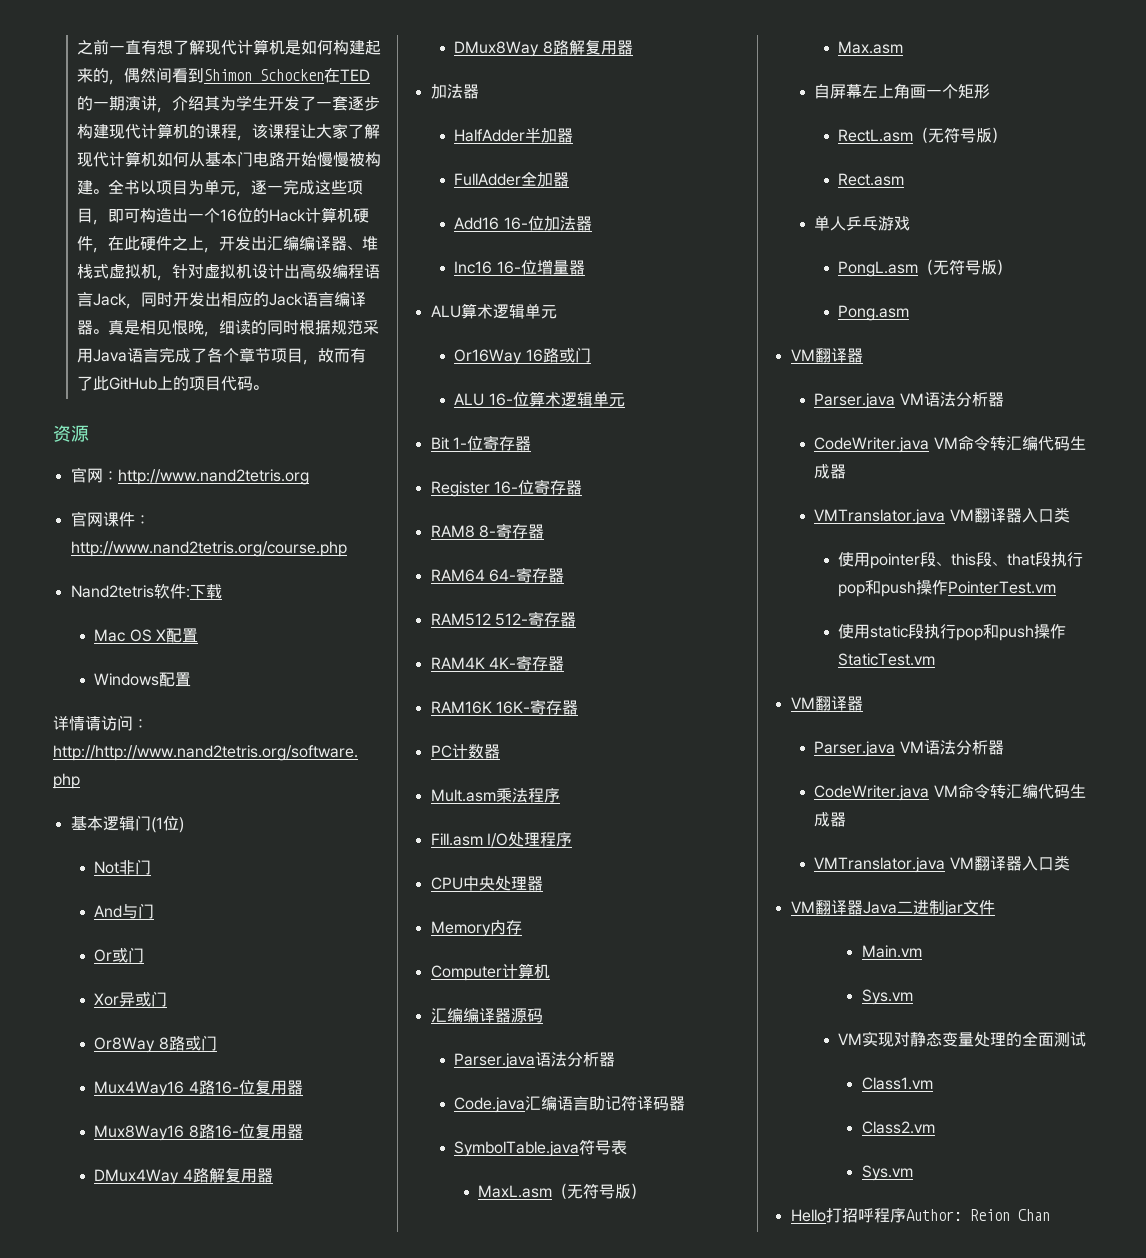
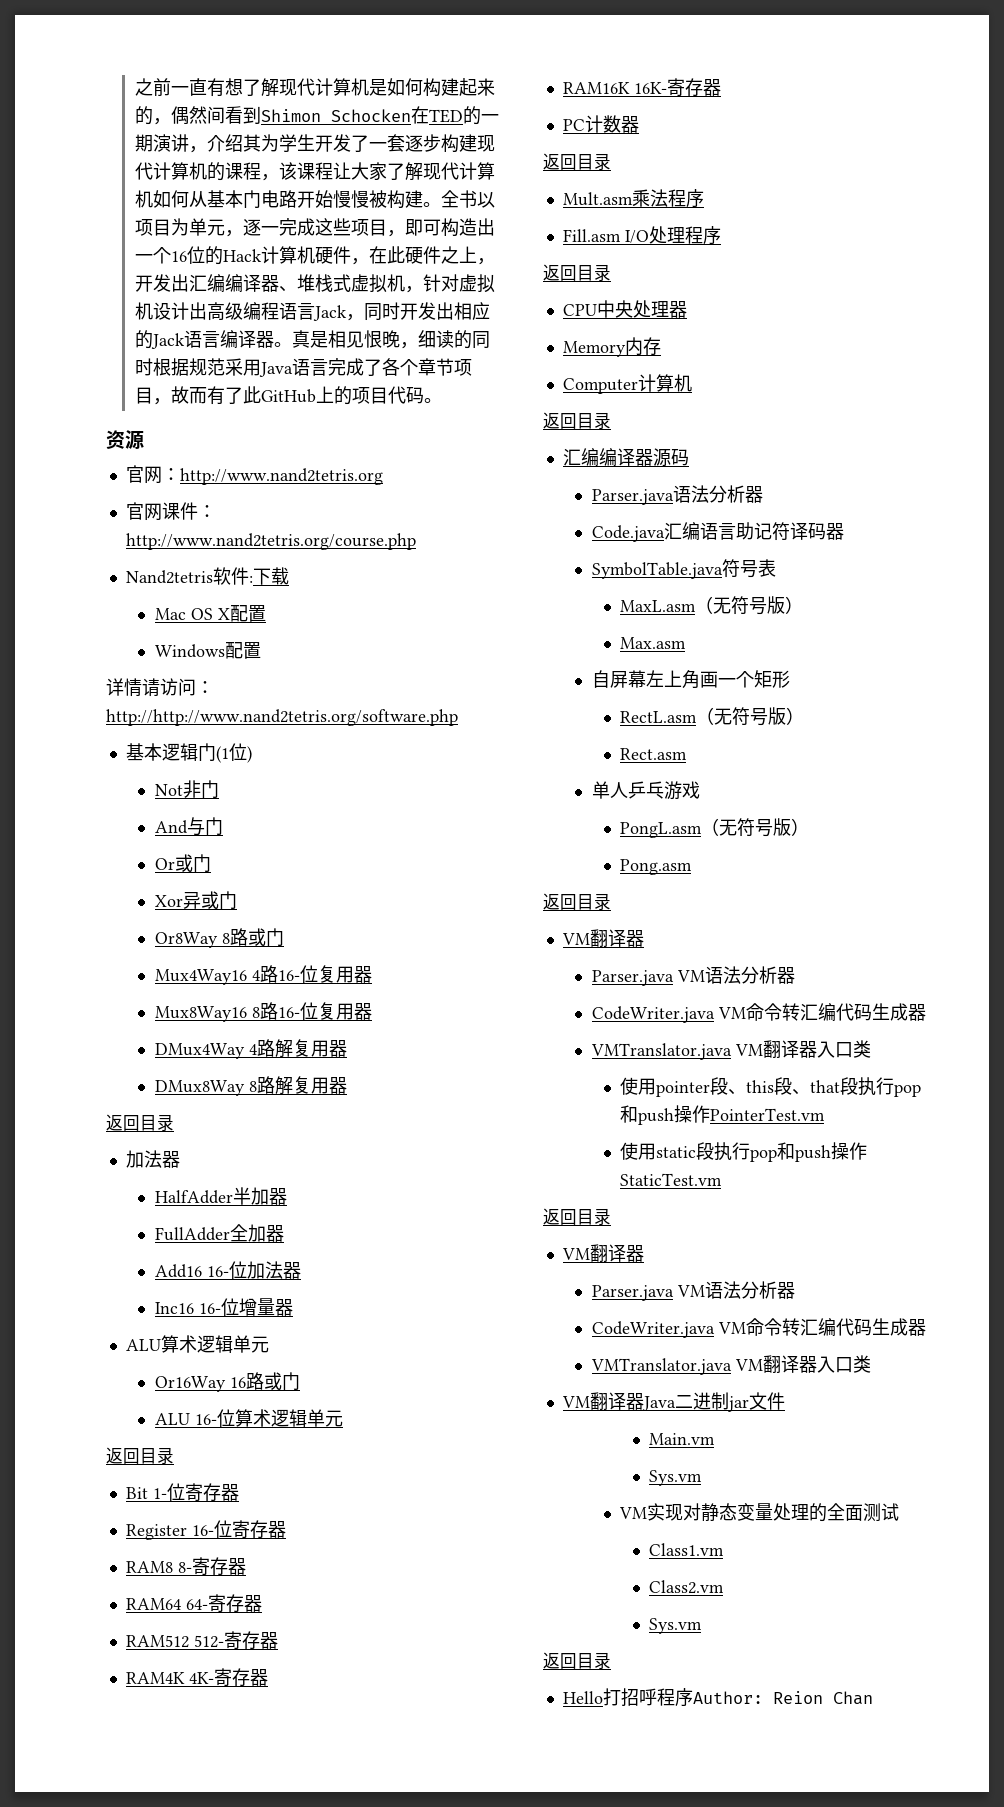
  DMux8Way 8路解复用器
+ 返回目录
  ALU 16-位算术逻辑单元
+ 返回目录
  PC计数器
+ 返回目录
  Fill.asm I/O处理程序
+ 返回目录
  Computer计算机
+ 返回目录
  Pong.asm
+ 返回目录
  使用static段执行pop和push操作StaticTest.vm
+ 返回目录
  Class2.vm
  Sys.vm
+ 返回目录

